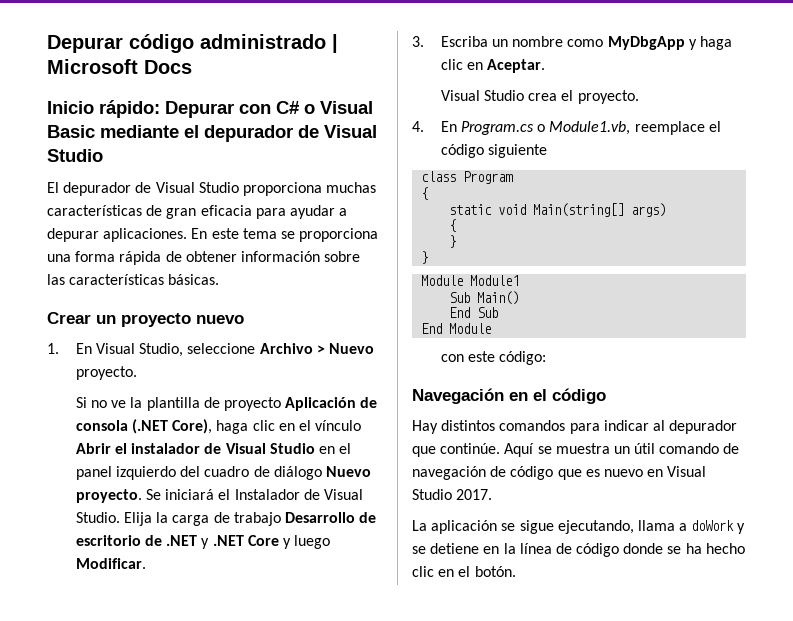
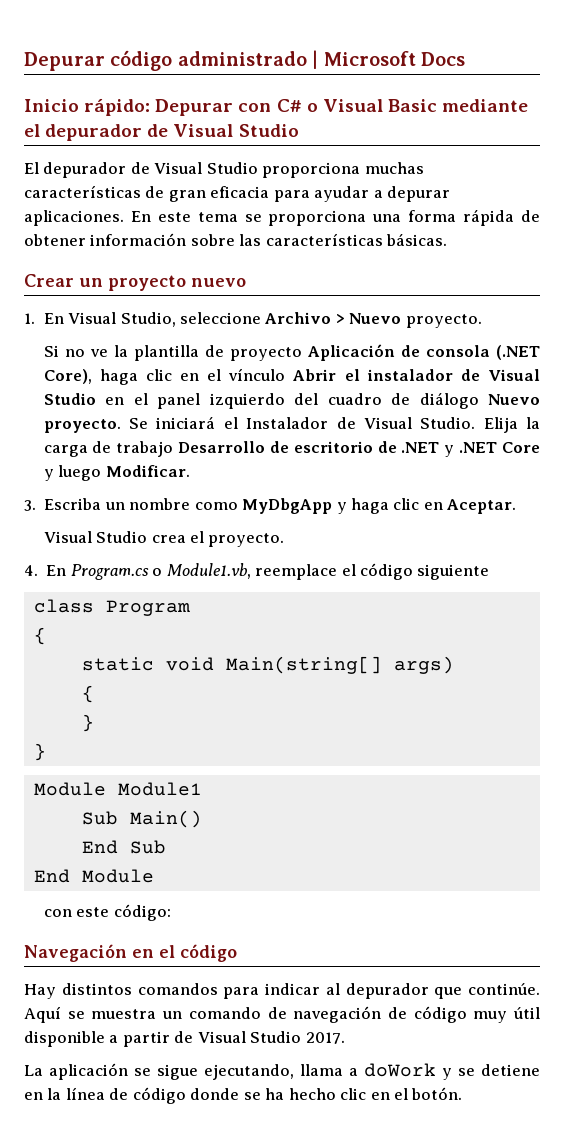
- Aquí se muestra un útil comando de navegación de código que es nuevo en Visual Studio 2017.
+ Aquí se muestra un comando de navegación de código muy útil disponible a partir de Visual Studio 2017.

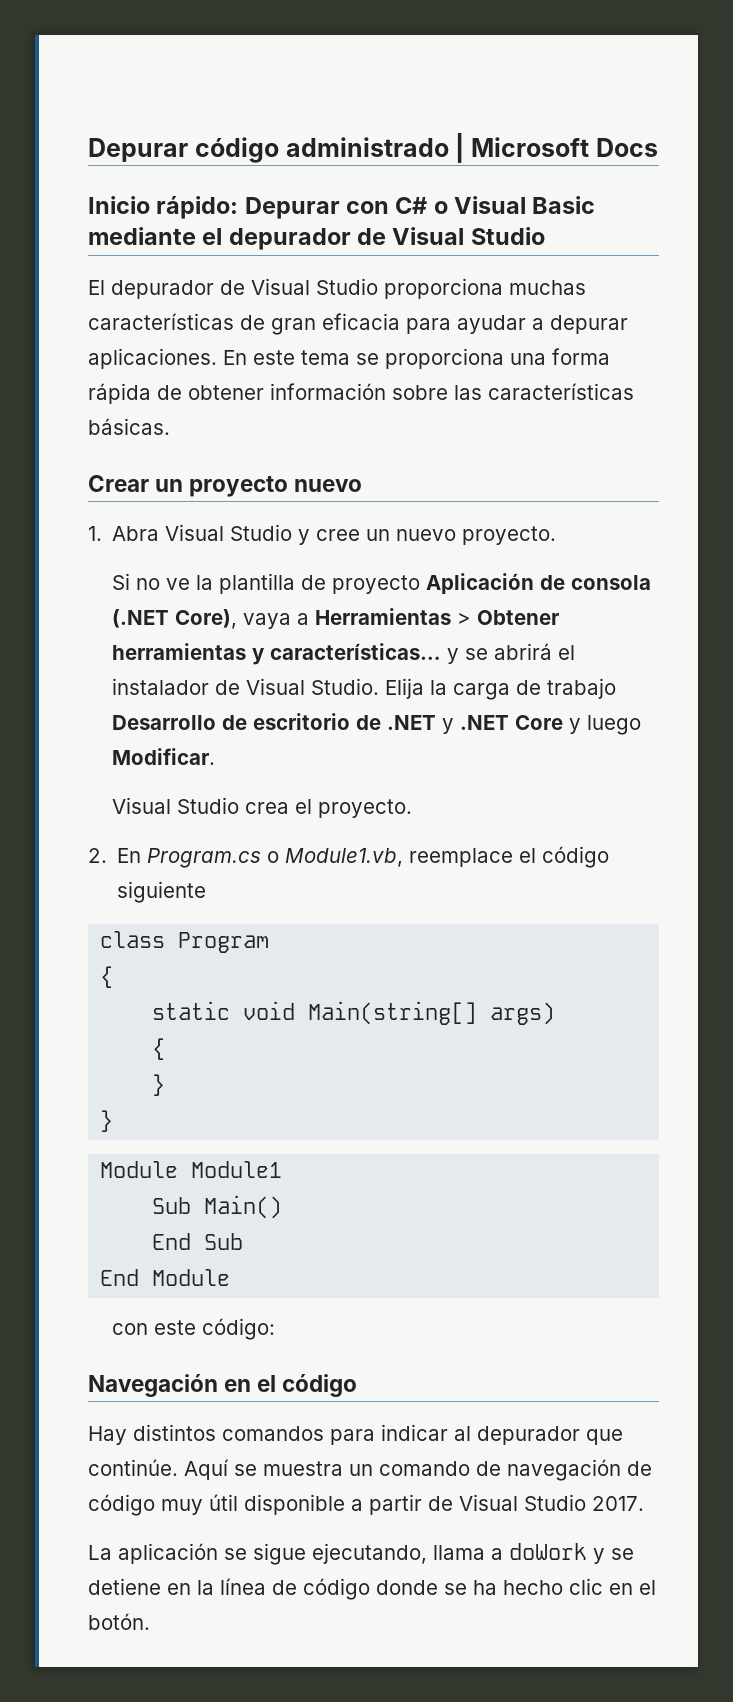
- 1. En Visual Studio, seleccione Archivo > Nuevo proyecto.
+ 1. Abra Visual Studio y cree un nuevo proyecto.
- Si no ve la plantilla de proyecto Aplicación de consola (.NET Core), haga clic en el vínculo Abrir el instalador de Visual Studio en el panel izquierdo del cuadro de diálogo Nuevo proyecto. Se iniciará el Instalador de Visual Studio.
+ Si no ve la plantilla de proyecto Aplicación de consola (.NET Core), vaya a Herramientas > Obtener herramientas y características… y se abrirá el instalador de Visual Studio.
- 3. Escriba un nombre como MyDbgApp y haga clic en Aceptar.
- 4. En Program.cs o Module1.vb, reemplace el código siguiente
+ 2. En Program.cs o Module1.vb, reemplace el código siguiente

